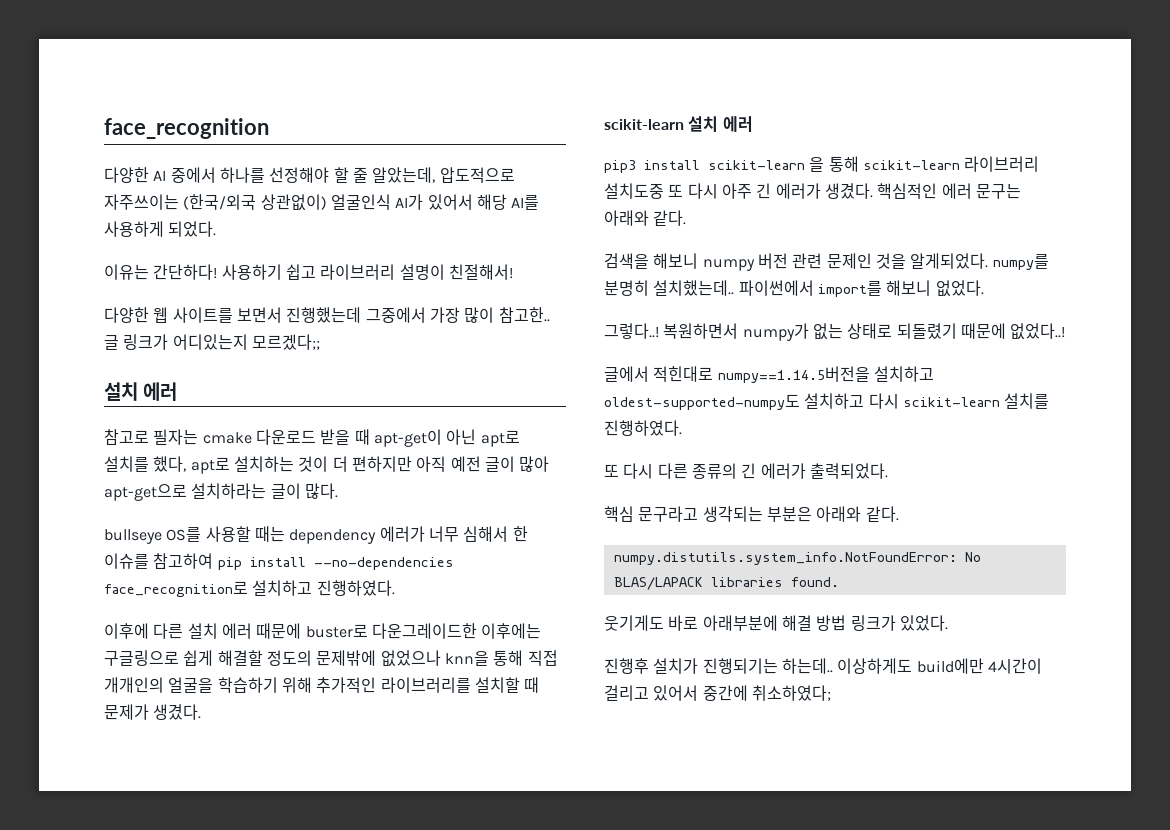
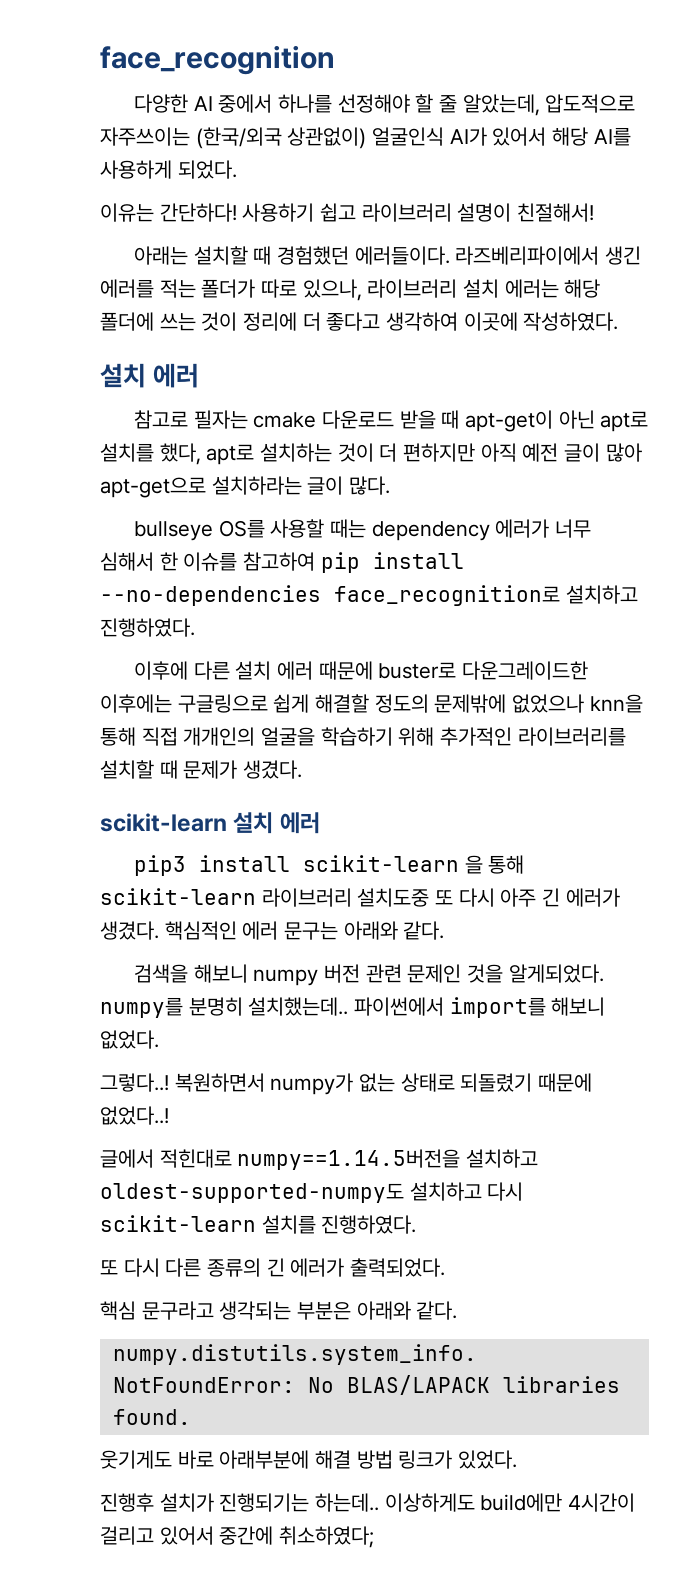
- 다양한 웹 사이트를 보면서 진행했는데 그중에서 가장 많이 참고한.. 글 링크가 어디있는지 모르겠다;;
+ 아래는 설치할 때 경험했던 에러들이다. 라즈베리파이에서 생긴 에러를 적는 폴더가 따로 있으나, 라이브러리 설치 에러는 해당 폴더에 쓰는 것이 정리에 더 좋다고 생각하여 이곳에 작성하였다.

